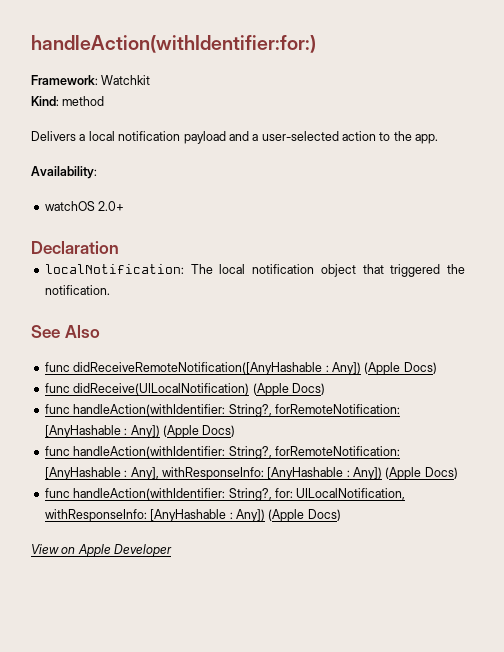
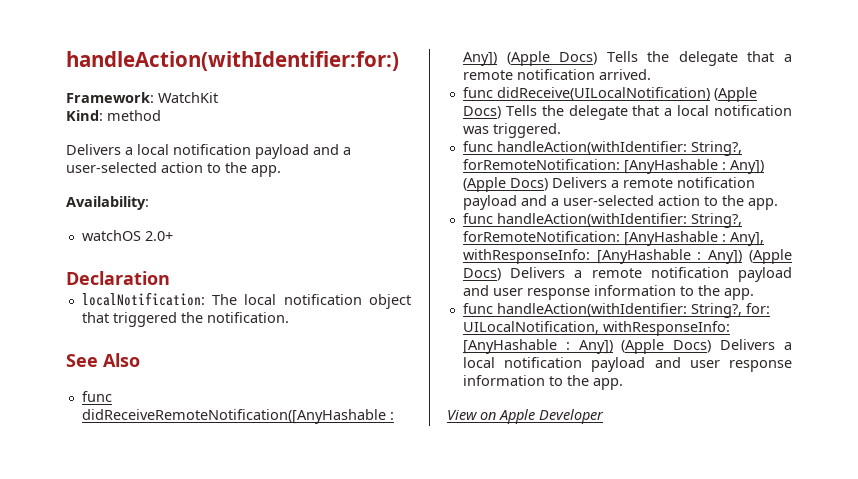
- Framework: Watchkit
+ Framework: WatchKit
- func didReceiveRemoteNotification([AnyHashable : Any]) (Apple Docs)
- func didReceive(UILocalNotification) (Apple Docs)
+ func didReceiveRemoteNotification([AnyHashable : Any]) (Apple Docs) Tells the delegate that a remote notification arrived.
+ func didReceive(UILocalNotification) (Apple Docs) Tells the delegate that a local notification was triggered.
- func handleAction(withIdentifier: String?, forRemoteNotification: [AnyHashable : Any]) (Apple Docs)
+ func handleAction(withIdentifier: String?, forRemoteNotification: [AnyHashable : Any]) (Apple Docs) Delivers a remote notification payload and a user-selected action to the app.
- func handleAction(withIdentifier: String?, forRemoteNotification: [AnyHashable : Any], withResponseInfo: [AnyHashable : Any]) (Apple Docs)
+ func handleAction(withIdentifier: String?, forRemoteNotification: [AnyHashable : Any], withResponseInfo: [AnyHashable : Any]) (Apple Docs) Delivers a remote notification payload and user response information to the app.
- func handleAction(withIdentifier: String?, for: UILocalNotification, withResponseInfo: [AnyHashable : Any]) (Apple Docs)
+ func handleAction(withIdentifier: String?, for: UILocalNotification, withResponseInfo: [AnyHashable : Any]) (Apple Docs) Delivers a local notification payload and user response information to the app.

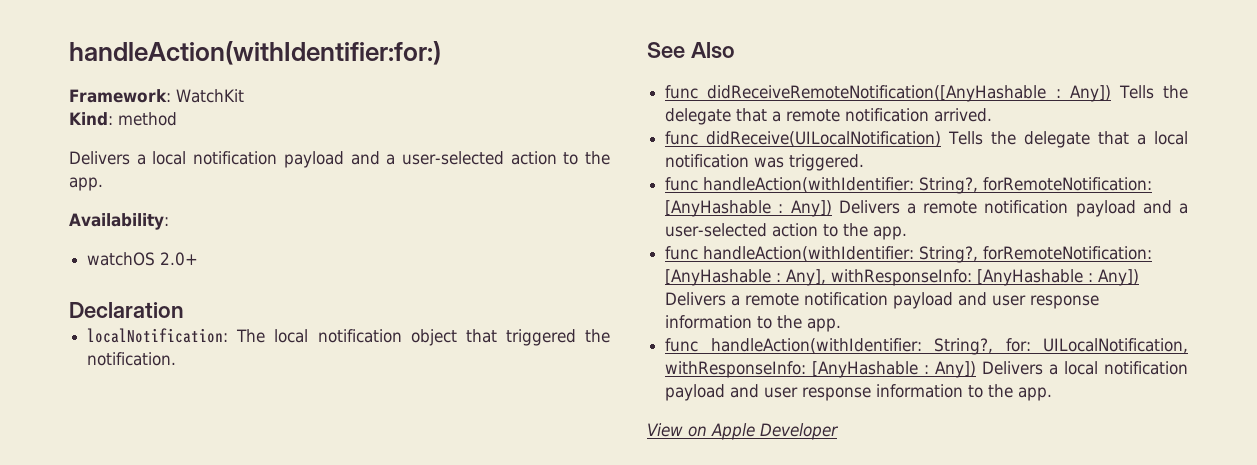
- func didReceiveRemoteNotification([AnyHashable : Any]) (Apple Docs) Tells the delegate that a remote notification arrived.
+ func didReceiveRemoteNotification([AnyHashable : Any]) Tells the delegate that a remote notification arrived.
- func didReceive(UILocalNotification) (Apple Docs) Tells the delegate that a local notification was triggered.
+ func didReceive(UILocalNotification) Tells the delegate that a local notification was triggered.
- func handleAction(withIdentifier: String?, forRemoteNotification: [AnyHashable : Any]) (Apple Docs) Delivers a remote notification payload and a user-selected action to the app.
+ func handleAction(withIdentifier: String?, forRemoteNotification: [AnyHashable : Any]) Delivers a remote notification payload and a user-selected action to the app.
- func handleAction(withIdentifier: String?, forRemoteNotification: [AnyHashable : Any], withResponseInfo: [AnyHashable : Any]) (Apple Docs) Delivers a remote notification payload and user response information to the app.
+ func handleAction(withIdentifier: String?, forRemoteNotification: [AnyHashable : Any], withResponseInfo: [AnyHashable : Any]) Delivers a remote notification payload and user response information to the app.
- func handleAction(withIdentifier: String?, for: UILocalNotification, withResponseInfo: [AnyHashable : Any]) (Apple Docs) Delivers a local notification payload and user response information to the app.
+ func handleAction(withIdentifier: String?, for: UILocalNotification, withResponseInfo: [AnyHashable : Any]) Delivers a local notification payload and user response information to the app.

